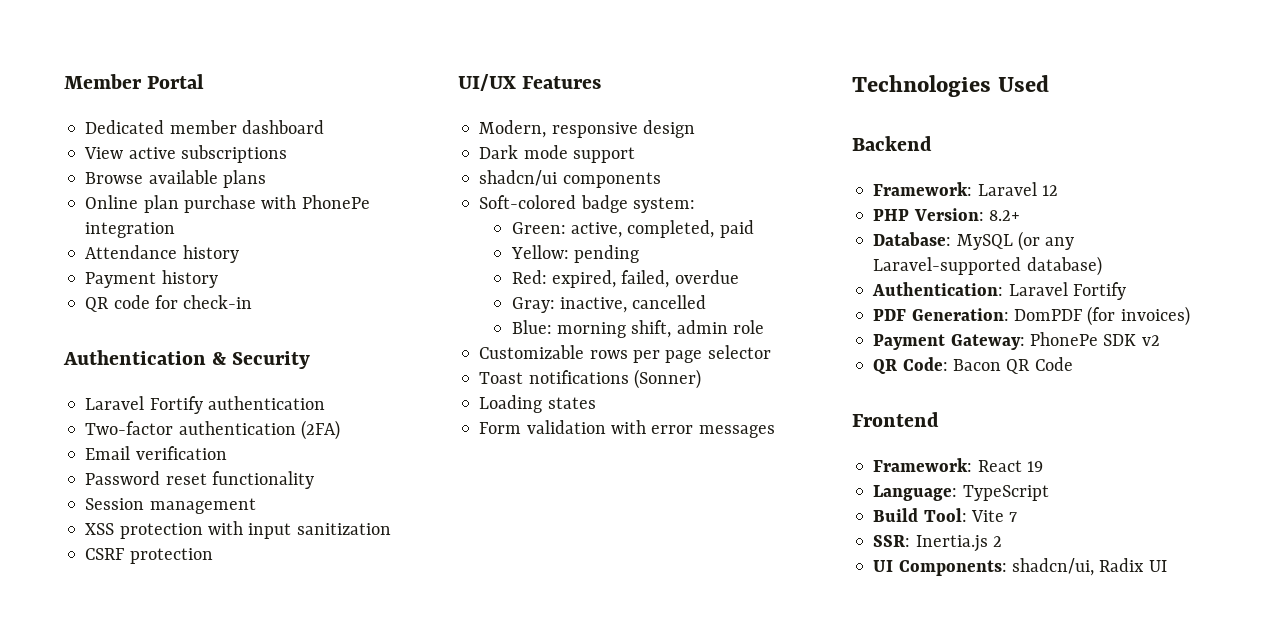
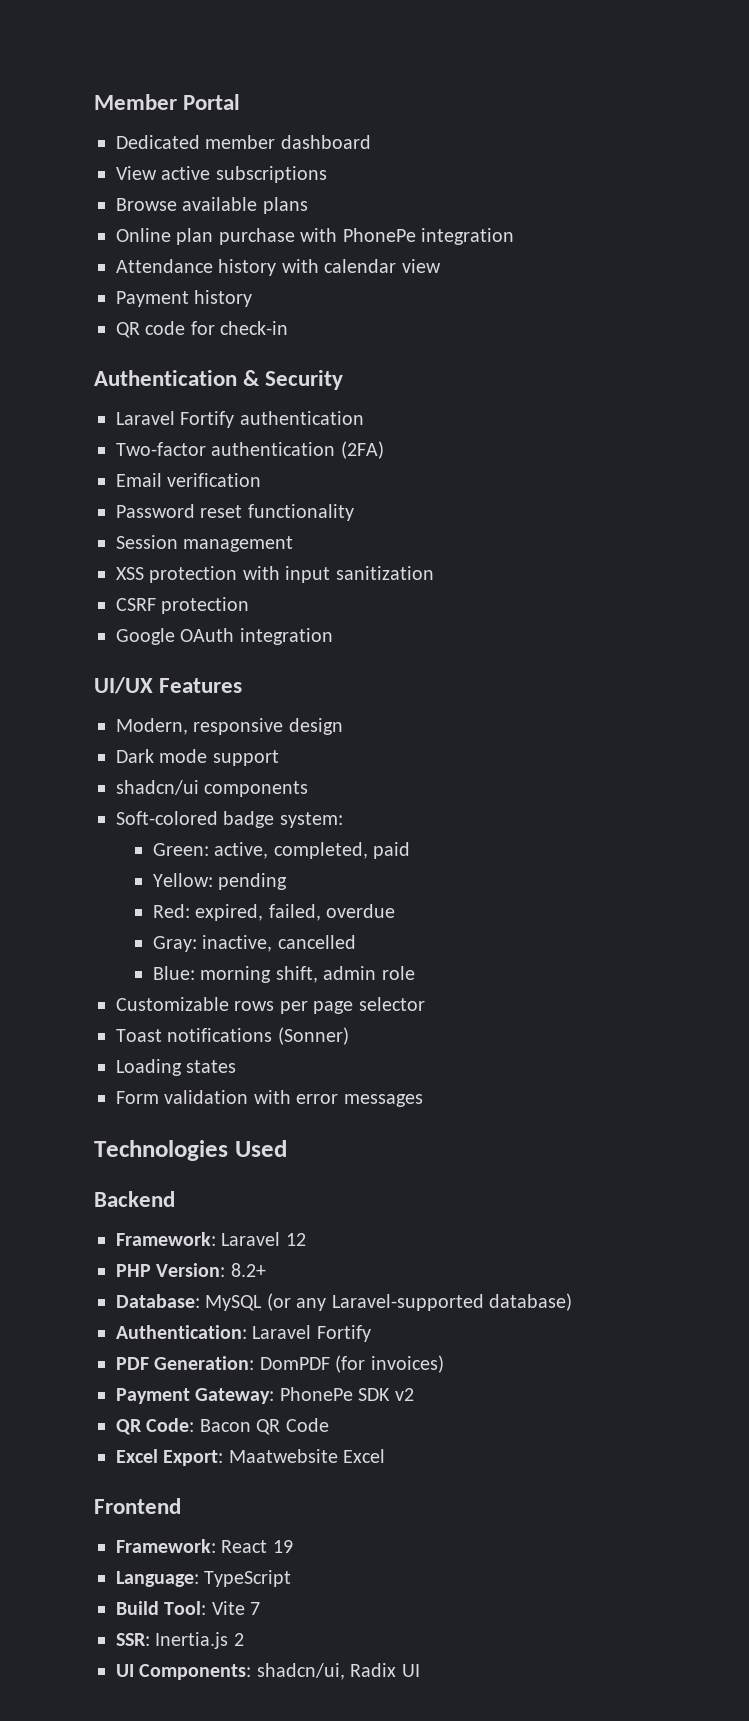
- Attendance history
+ Attendance history with calendar view
+ Google OAuth integration
+ Excel Export: Maatwebsite Excel

